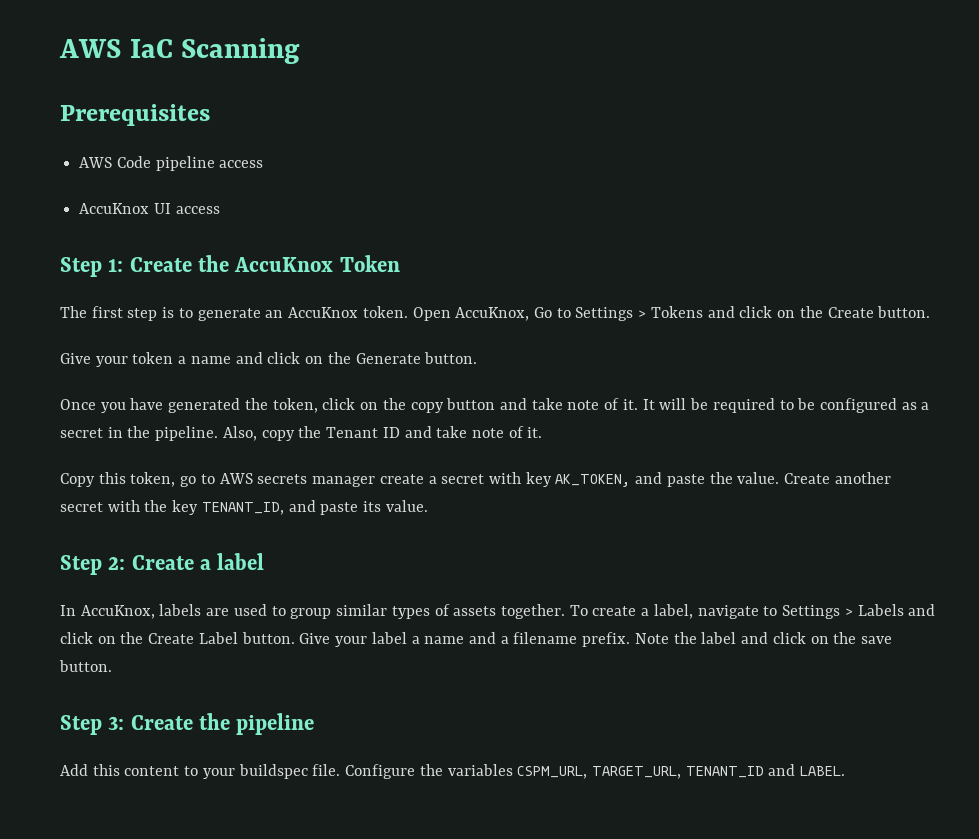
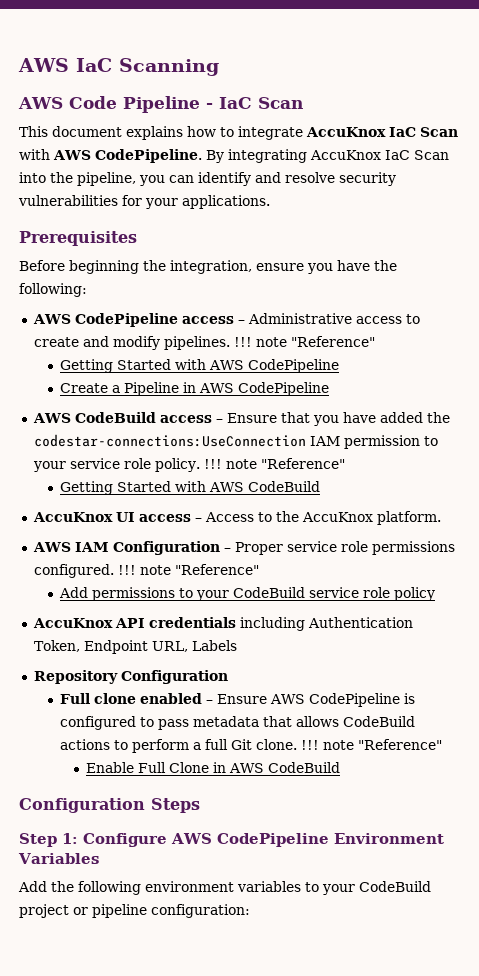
+ AWS Code Pipeline - IaC Scan
+ This document explains how to integrate AccuKnox IaC Scan with AWS CodePipeline. By integrating AccuKnox IaC Scan into the pipeline, you can identify and resolve security vulnerabilities for your applications.
  Prerequisites
- AWS Code pipeline access
- AccuKnox UI access
- Step 1: Create the AccuKnox Token
- The first step is to generate an AccuKnox token. Open AccuKnox, Go to Settings > Tokens and click on the Create button.
- Give your token a name and click on the Generate button.
- Once you have generated the token, click on the copy button and take note of it. It will be required to be configured as a secret in the pipeline. Also, copy the Tenant ID and take note of it.
- Copy this token, go to AWS secrets manager create a secret with key AK_TOKEN, and paste the value. Create another secret with the key TENANT_ID, and paste its value.
- Step 2: Create a label
- In AccuKnox, labels are used to group similar types of assets together. To create a label, navigate to Settings > Labels and click on the Create Label button. Give your label a name and a filename prefix. Note the label and click on the save button.
- Step 3: Create the pipeline
- Add this content to your buildspec file. Configure the variables CSPM_URL, TARGET_URL, TENANT_ID and LABEL.
+ Before beginning the integration, ensure you have the following:
+ AWS CodePipeline access – Administrative access to create and modify pipelines. !!! note "Reference"
+ Getting Started with AWS CodePipeline
+ Create a Pipeline in AWS CodePipeline
+ AWS CodeBuild access – Ensure that you have added the codestar-connections:UseConnection IAM permission to your service role policy. !!! note "Reference"
+ Getting Started with AWS CodeBuild
+ AccuKnox UI access – Access to the AccuKnox platform.
+ AWS IAM Configuration – Proper service role permissions configured. !!! note "Reference"
+ Add permissions to your CodeBuild service role policy
+ AccuKnox API credentials including Authentication Token, Endpoint URL, Labels
+ Repository Configuration
+ Full clone enabled – Ensure AWS CodePipeline is configured to pass metadata that allows CodeBuild actions to perform a full Git clone. !!! note "Reference"
+ Enable Full Clone in AWS CodeBuild
+ Configuration Steps
+ Step 1: Configure AWS CodePipeline Environment Variables
+ Add the following environment variables to your CodeBuild project or pipeline configuration:

